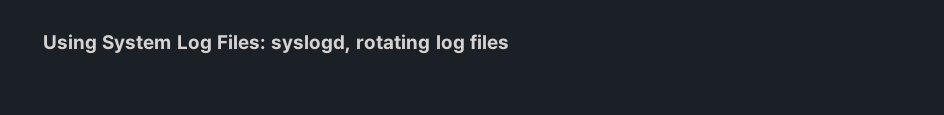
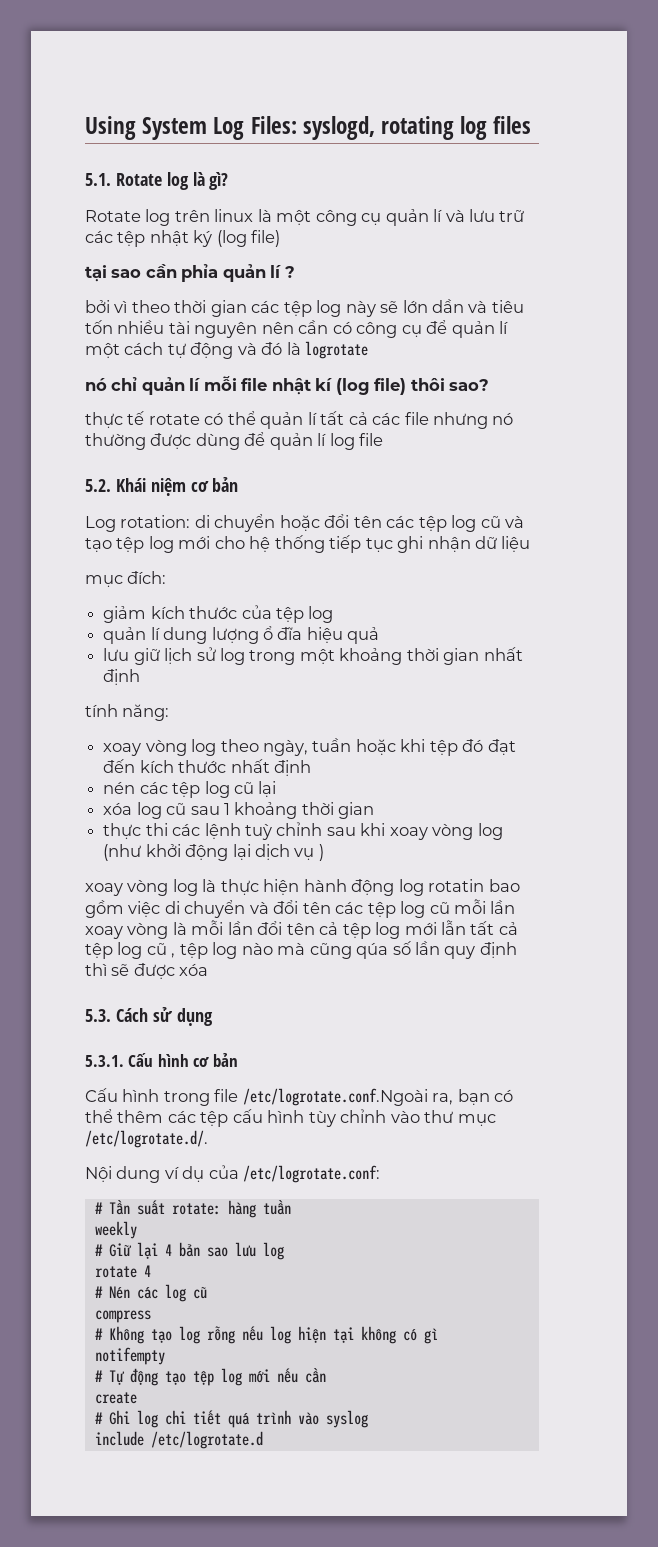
+ 5.1. Rotate log là gì?
+ Rotate log trên linux là một công cụ quản lí và lưu trữ các tệp nhật ký (log file)
+ tại sao cần phỉa quản lí ?
+ bởi vì theo thời gian các tệp log này sẽ lớn dần và tiêu tốn nhiều tài nguyên nên cần có công cụ để quản lí một cách tự động và đó là logrotate
+ nó chỉ quản lí mỗi file nhật kí (log file) thôi sao?
+ thực tế rotate có thể quản lí tất cả các file nhưng nó thường được dùng để quản lí log file
+ 5.2. Khái niệm cơ bản
+ Log rotation: di chuyển hoặc đổi tên các tệp log cũ và tạo tệp log mới cho hệ thống tiếp tục ghi nhận dữ liệu
+ mục đích:
+ giảm kích thước của tệp log
+ quản lí dung lượng ổ đĩa hiệu quả
+ lưu giữ lịch sử log trong một khoảng thời gian nhất định
+ tính năng:
+ xoay vòng log theo ngày, tuần hoặc khi tệp đó đạt đến kích thước nhất định
+ nén các tệp log cũ lại
+ xóa log cũ sau 1 khoảng thời gian
+ thực thi các lệnh tuỳ chỉnh sau khi xoay vòng log (như khởi động lại dịch vụ )
+ xoay vòng log là thực hiện hành động log rotatin bao gồm việc di chuyển và đổi tên các tệp log cũ mỗi lần xoay vòng là mỗi lần đổi tên cả tệp log mới lẫn tất cả tệp log cũ , tệp log nào mà cũng qúa số lần quy định thì sẽ được xóa
+ 5.3. Cách sử dụng
+ 5.3.1. Cấu hình cơ bản
+ Cấu hình trong file /etc/logrotate.conf.Ngoài ra, bạn có thể thêm các tệp cấu hình tùy chỉnh vào thư mục /etc/logrotate.d/.
+ Nội dung ví dụ của /etc/logrotate.conf:
+ # Tần suất rotate: hàng tuần
+ weekly
+ # Giữ lại 4 bản sao lưu log
+ rotate 4
+ # Nén các log cũ
+ compress
+ # Không tạo log rỗng nếu log hiện tại không có gì
+ notifempty
+ # Tự động tạo tệp log mới nếu cần
+ create
+ # Ghi log chi tiết quá trình vào syslog
+ include /etc/logrotate.d

